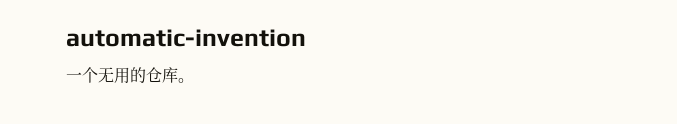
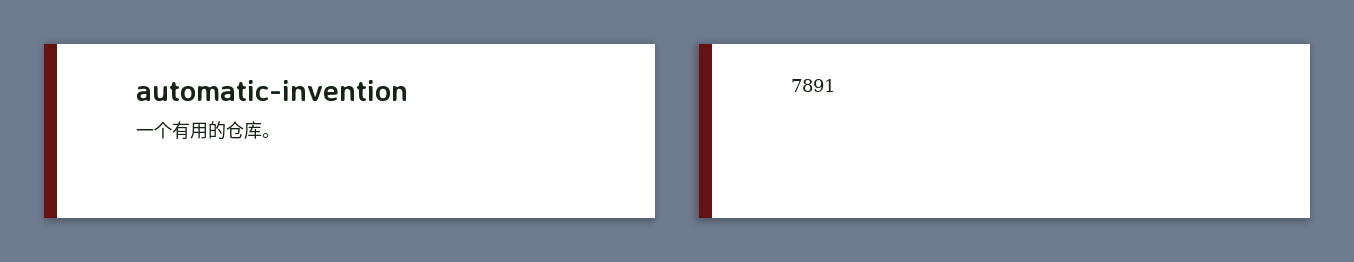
- 一个无用的仓库。
+ 一个有用的仓库。
+ 7891

